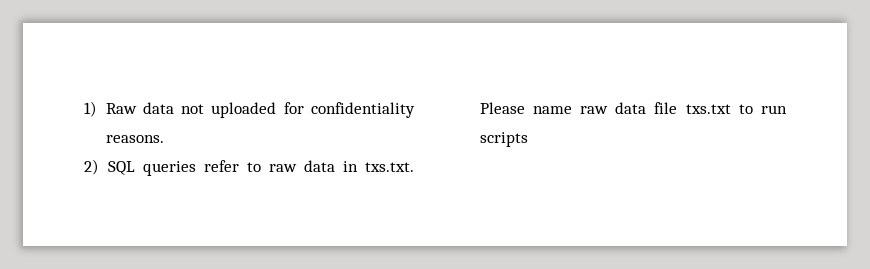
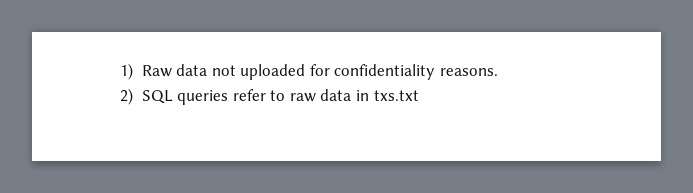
- 2) SQL queries refer to raw data in txs.txt. Please name raw data file txs.txt to run scripts
+ 2) SQL queries refer to raw data in txs.txt

